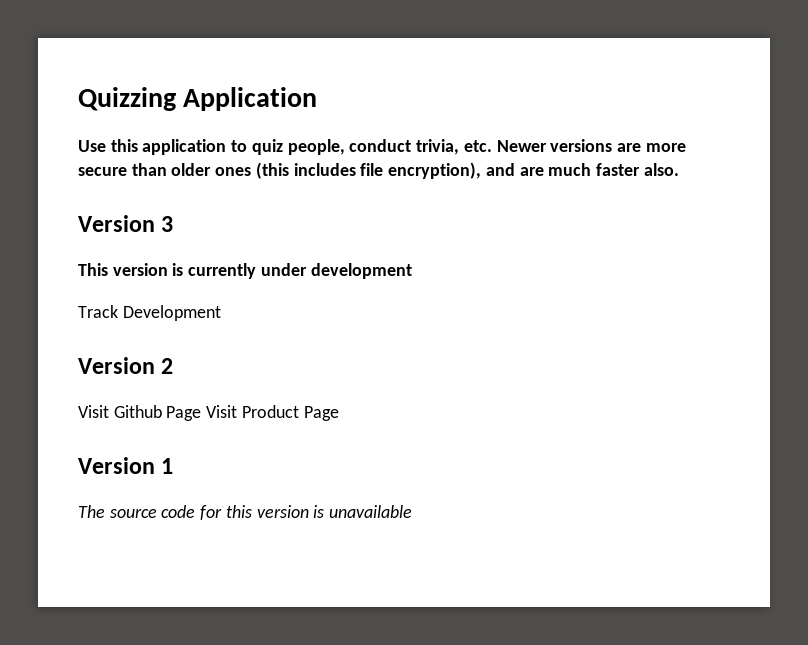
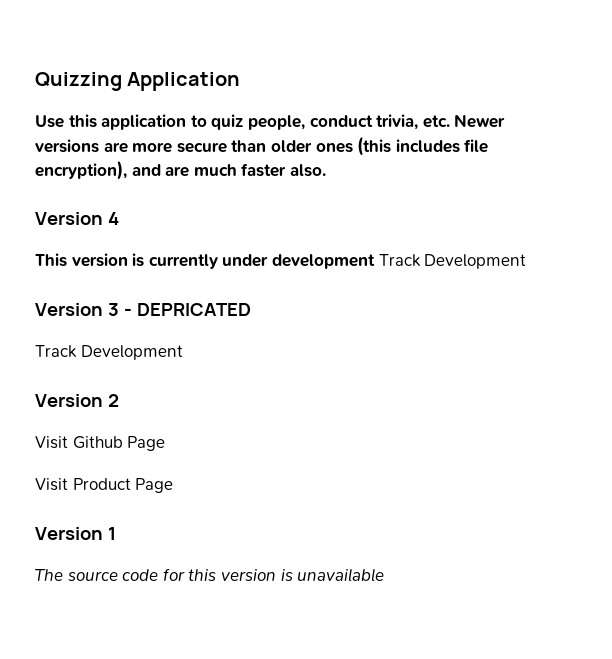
- Version 3
+ Version 4
- This version is currently under development
+ This version is currently under development Track Development
+ Version 3 - DEPRICATED
- Visit Github Page Visit Product Page
+ Visit Github Page
+ Visit Product Page

